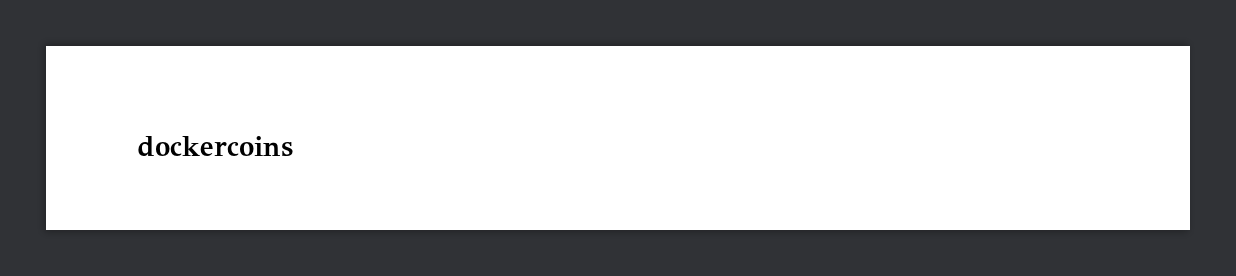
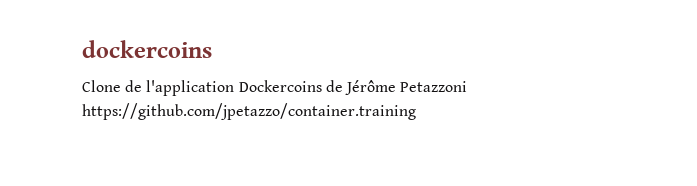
+ Clone de l'application Dockercoins de Jérôme Petazzoni https://github.com/jpetazzo/container.training

